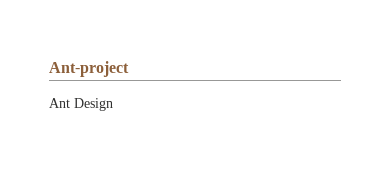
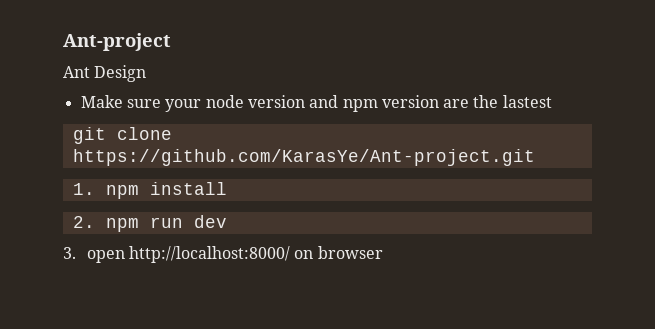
+ Make sure your node version and npm version are the lastest
+ git clone https://github.com/KarasYe/Ant-project.git
+ 1. npm install
+ 2. npm run dev
+ 3. open http://localhost:8000/ on browser

